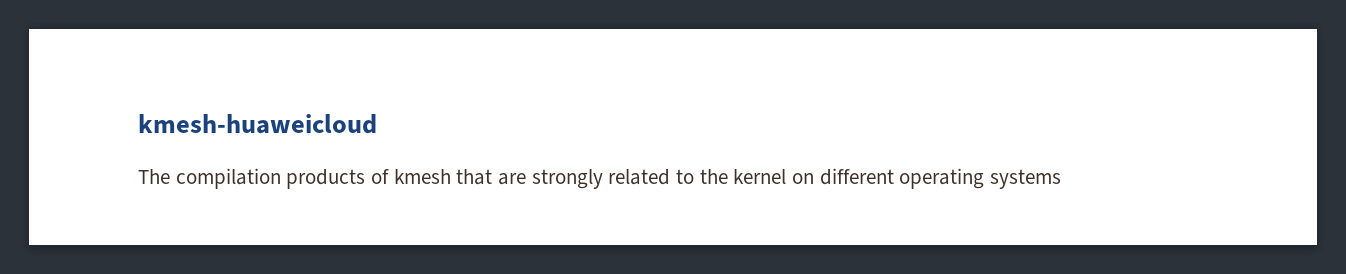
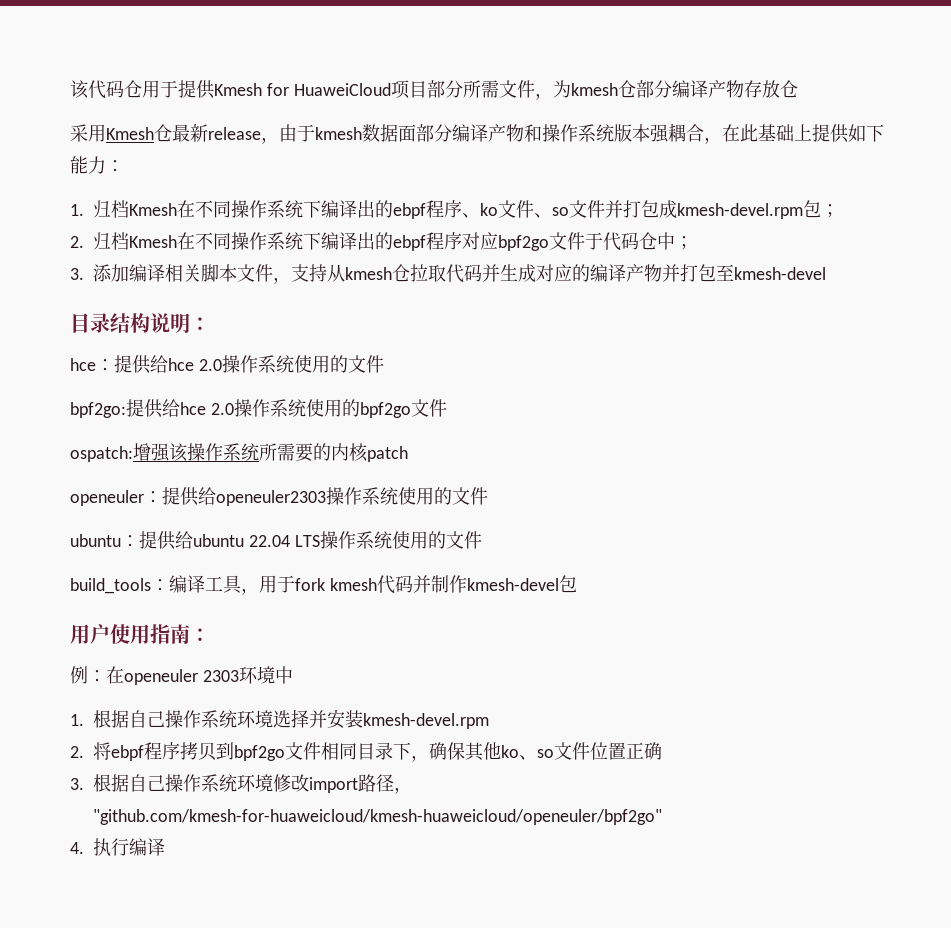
- kmesh-huaweicloud
- The compilation products of kmesh that are strongly related to the kernel on different operating systems
+ 该代码仓用于提供Kmesh for HuaweiCloud项目部分所需文件，为kmesh仓部分编译产物存放仓
+ 采用Kmesh仓最新release，由于kmesh数据面部分编译产物和操作系统版本强耦合，在此基础上提供如下能力：
+ 1.归档Kmesh在不同操作系统下编译出的ebpf程序、ko文件、so文件并打包成kmesh-devel.rpm包；
+ 2.归档Kmesh在不同操作系统下编译出的ebpf程序对应bpf2go文件于代码仓中；
+ 3.添加编译相关脚本文件，支持从kmesh仓拉取代码并生成对应的编译产物并打包至kmesh-devel
+ 目录结构说明：
+ hce：提供给hce 2.0操作系统使用的文件
+ bpf2go:提供给hce 2.0操作系统使用的bpf2go文件
+ ospatch:增强该操作系统所需要的内核patch
+ openeuler：提供给openeuler2303操作系统使用的文件
+ ubuntu：提供给ubuntu 22.04 LTS操作系统使用的文件
+ build_tools：编译工具，用于fork kmesh代码并制作kmesh-devel包
+ 用户使用指南：
+ 例：在openeuler 2303环境中
+ 1.根据自己操作系统环境选择并安装kmesh-devel.rpm
+ 2.将ebpf程序拷贝到bpf2go文件相同目录下，确保其他ko、so文件位置正确
+ 3.根据自己操作系统环境修改import路径，"github.com/kmesh-for-huaweicloud/kmesh-huaweicloud/openeuler/bpf2go"
+ 4.执行编译

